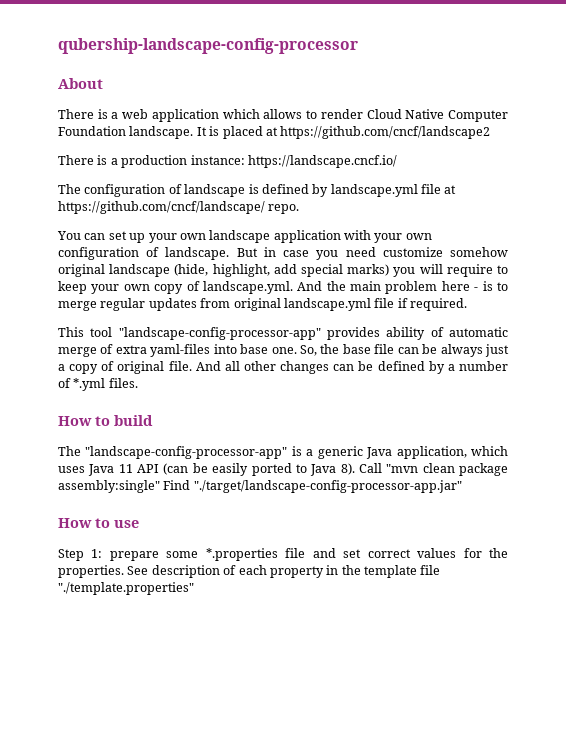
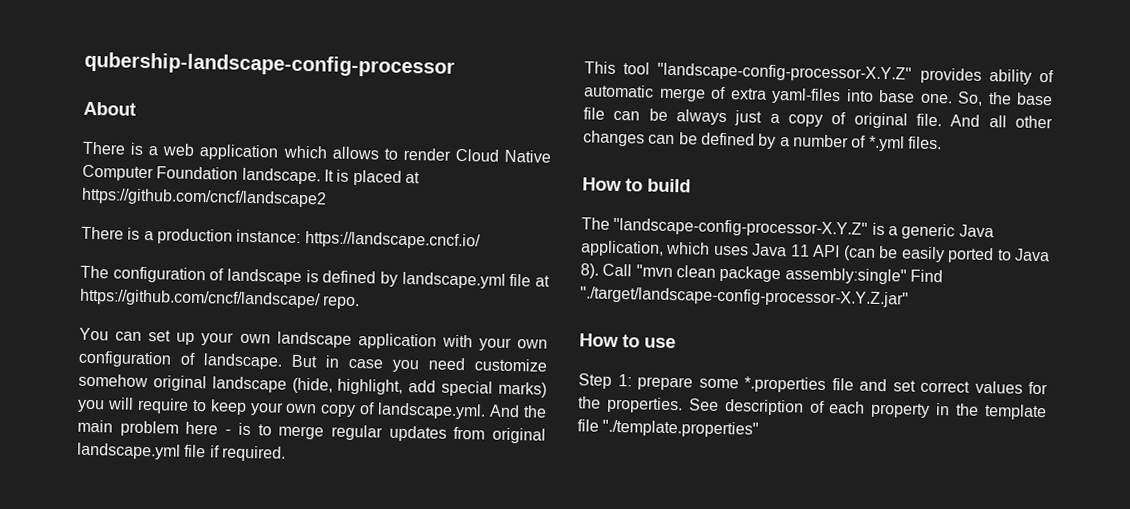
- This tool "landscape-config-processor-app" provides ability of automatic merge of extra yaml-files into base one.
+ This tool "landscape-config-processor-X.Y.Z" provides ability of automatic merge of extra yaml-files into base one.
- The "landscape-config-processor-app" is a generic Java application, which uses Java 11 API (can be easily ported to Java 8).
+ The "landscape-config-processor-X.Y.Z" is a generic Java application, which uses Java 11 API (can be easily ported to Java 8).
- Call "mvn clean package assembly:single" Find "./target/landscape-config-processor-app.jar"
+ Call "mvn clean package assembly:single" Find "./target/landscape-config-processor-X.Y.Z.jar"

